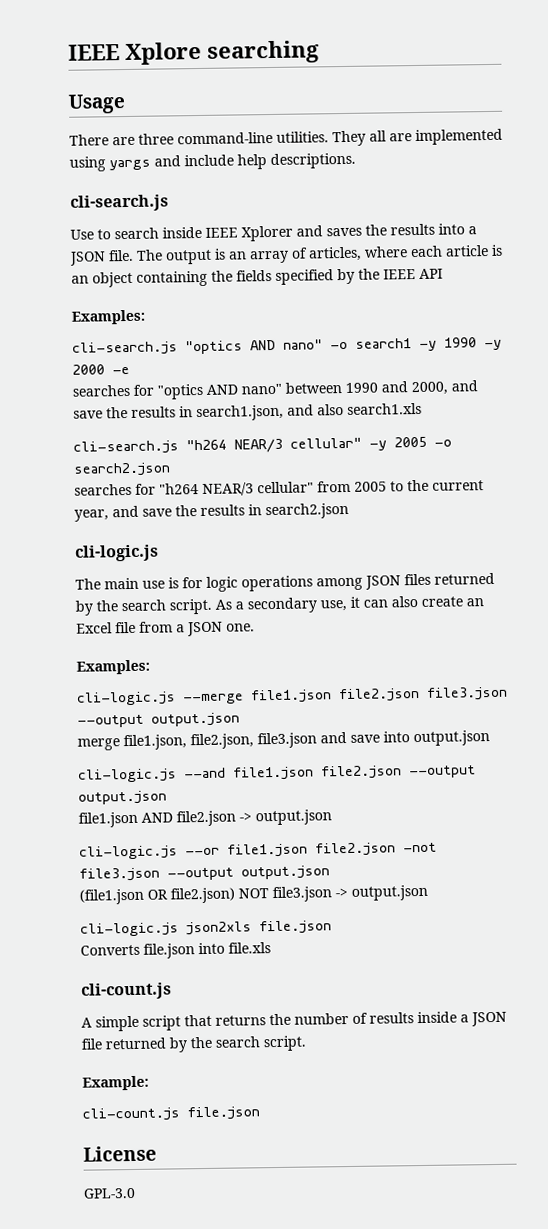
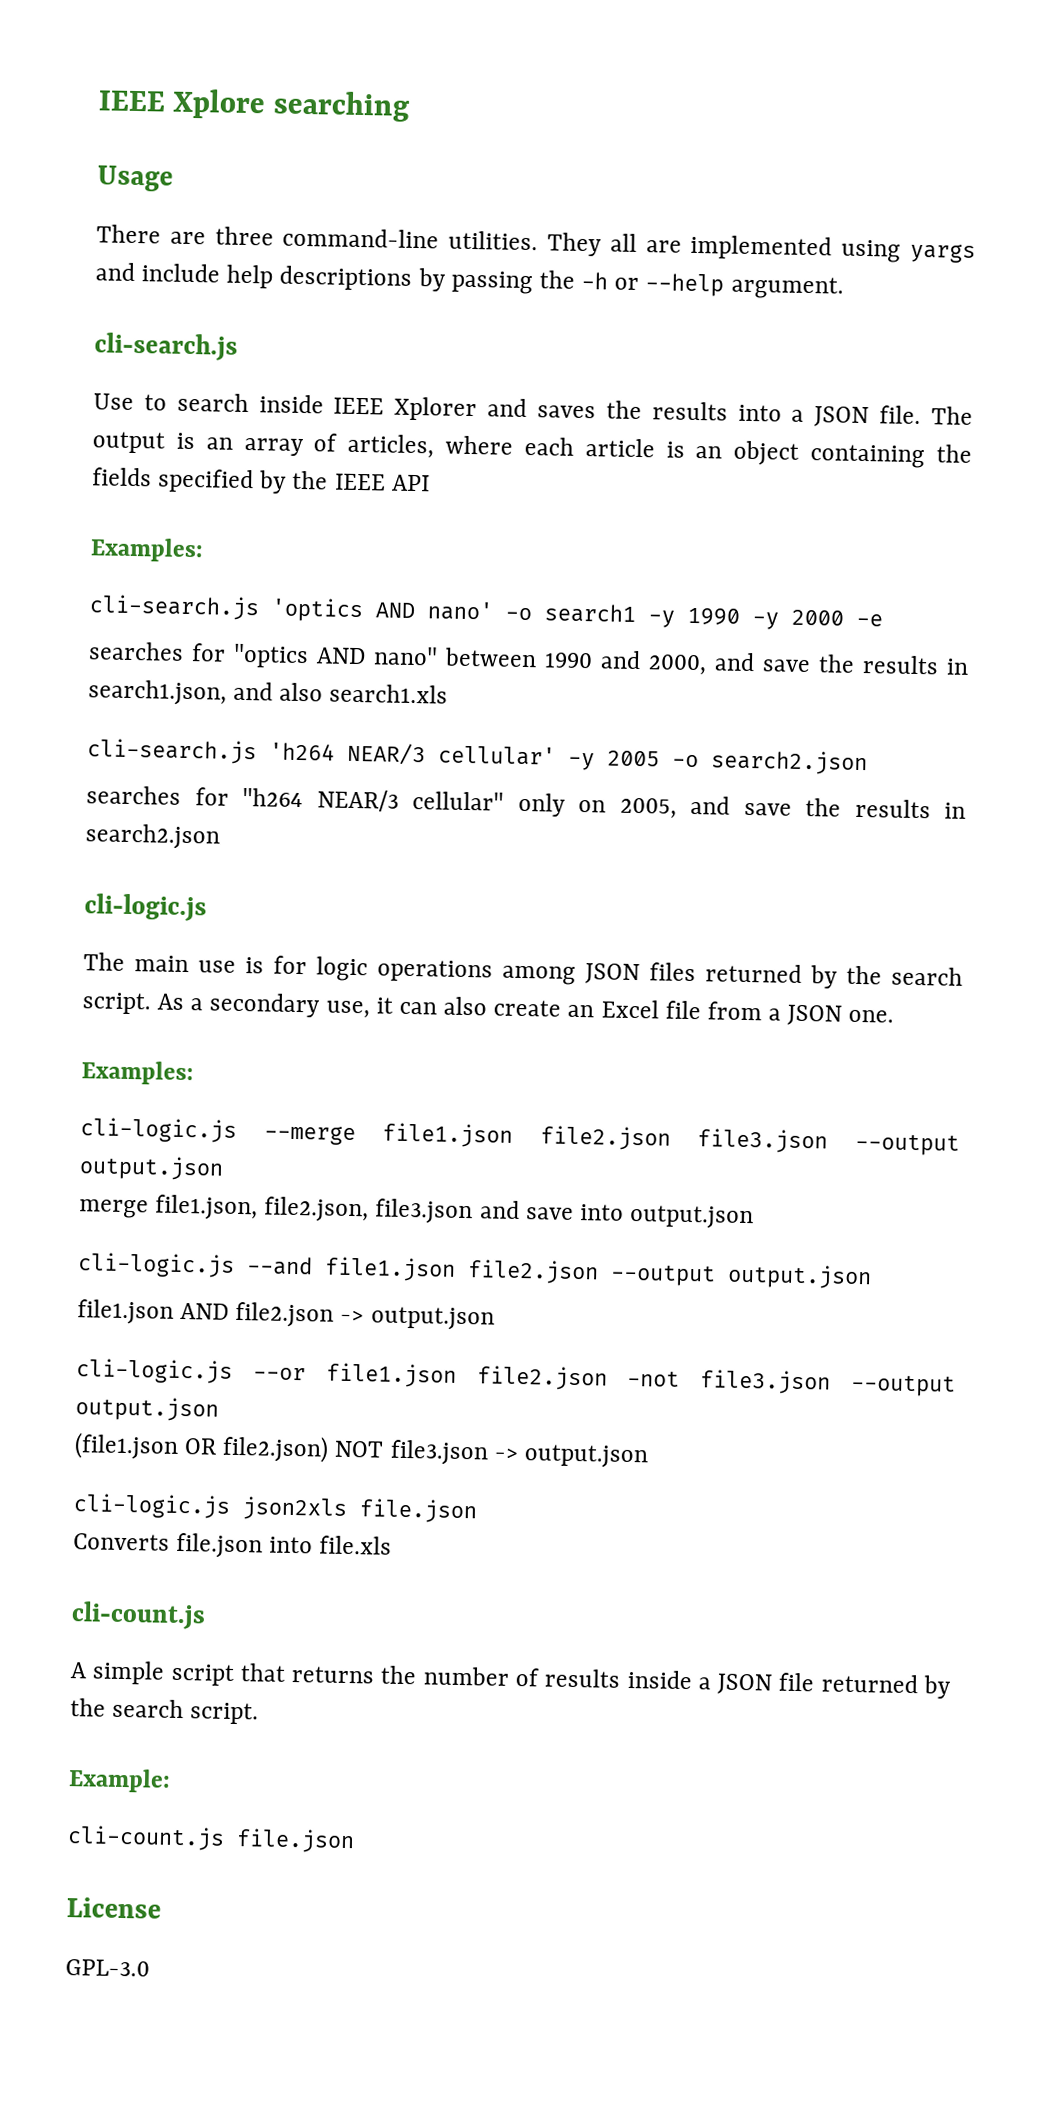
- They all are implemented using yargs and include help descriptions.
+ They all are implemented using yargs and include help descriptions by passing the -h or --help argument.
- cli-search.js "optics AND nano" -o search1 -y 1990 -y 2000 -e
+ cli-search.js 'optics AND nano' -o search1 -y 1990 -y 2000 -e
- cli-search.js "h264 NEAR/3 cellular" -y 2005 -o search2.json
+ cli-search.js 'h264 NEAR/3 cellular' -y 2005 -o search2.json
- searches for "h264 NEAR/3 cellular" from 2005 to the current year, and save the results in search2.json
+ searches for "h264 NEAR/3 cellular" only on 2005, and save the results in search2.json

